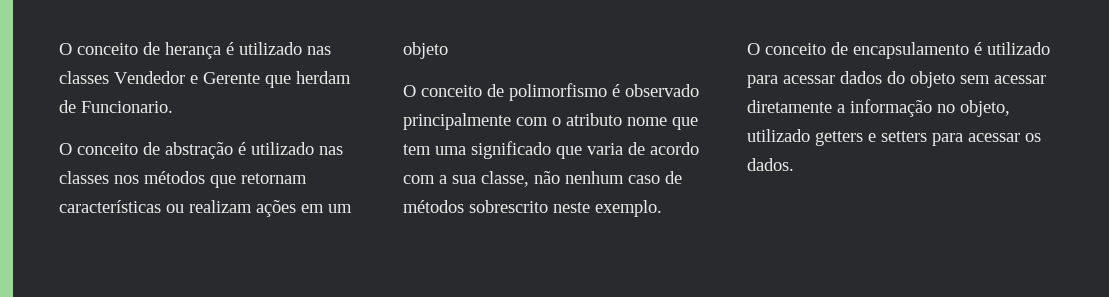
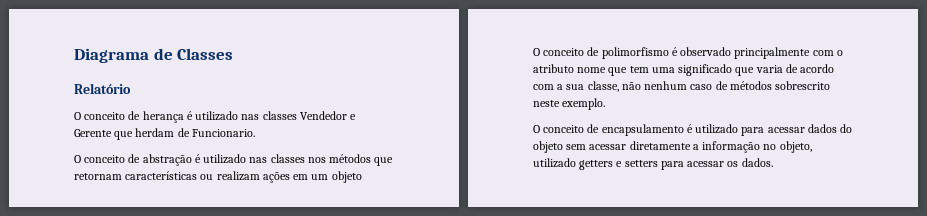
+ Diagrama de Classes
+ Relatório

